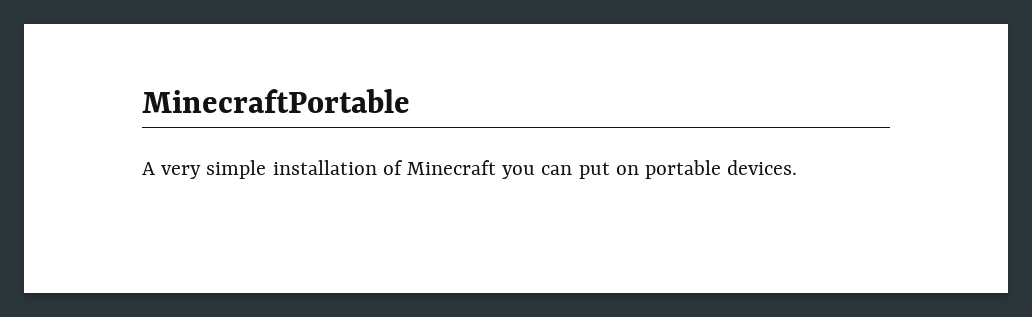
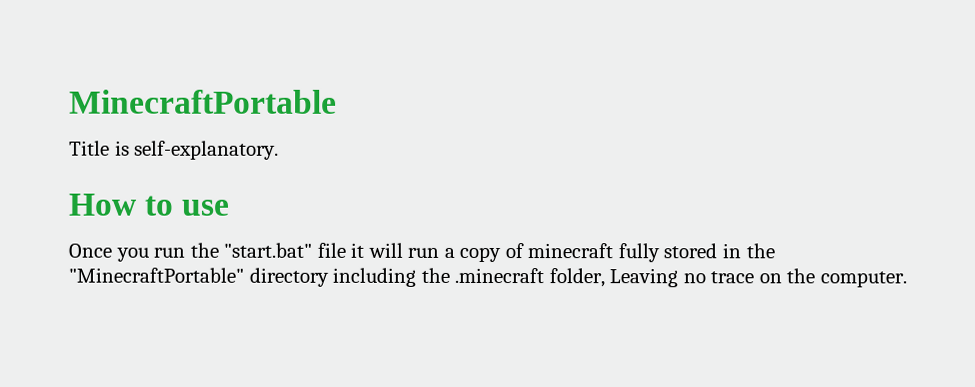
- A very simple installation of Minecraft you can put on portable devices.
+ Title is self-explanatory.
+ How to use
+ Once you run the "start.bat" file it will run a copy of minecraft fully stored in the "MinecraftPortable" directory including the .minecraft folder, Leaving no trace on the computer.

